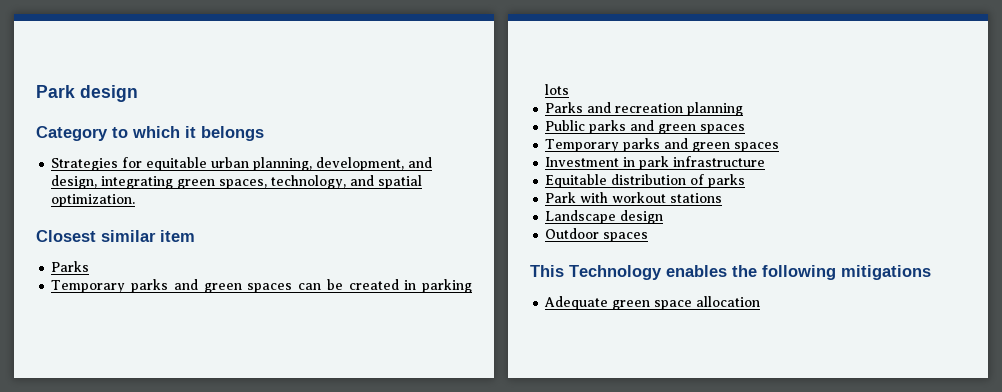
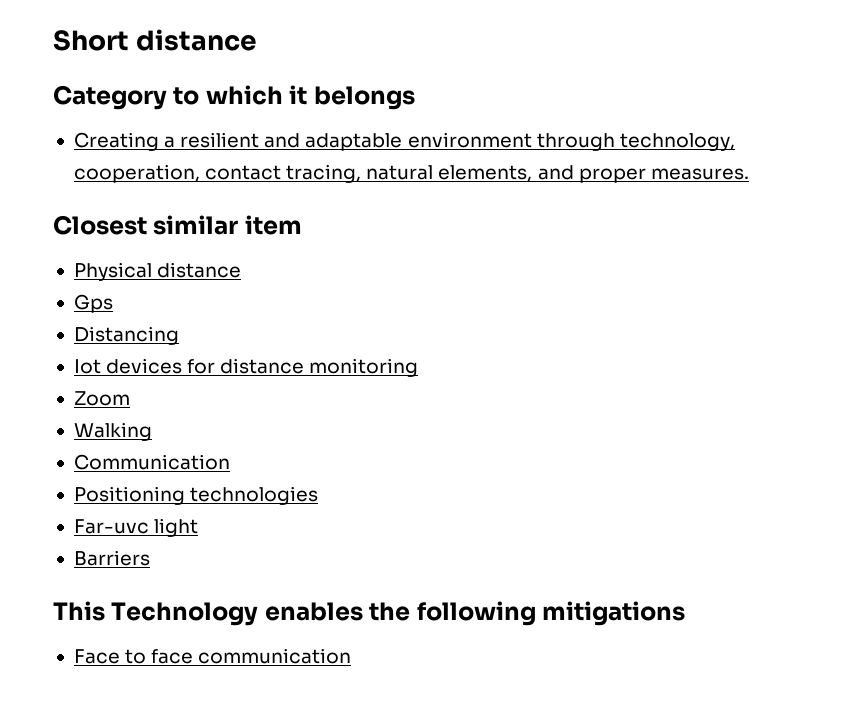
- Park design
+ Short distance
- Strategies for equitable urban planning, development, and design, integrating green spaces, technology, and spatial optimization.
+ Creating a resilient and adaptable environment through technology, cooperation, contact tracing, natural elements, and proper measures.
  Closest similar item
- Parks
- Temporary parks and green spaces can be created in parking lots
- Parks and recreation planning
- Public parks and green spaces
- Temporary parks and green spaces
- Investment in park infrastructure
- Equitable distribution of parks
- Park with workout stations
- Landscape design
- Outdoor spaces
+ Physical distance
+ Gps
+ Distancing
+ Iot devices for distance monitoring
+ Zoom
+ Walking
+ Communication
+ Positioning technologies
+ Far-uvc light
+ Barriers
- Adequate green space allocation
+ Face to face communication

